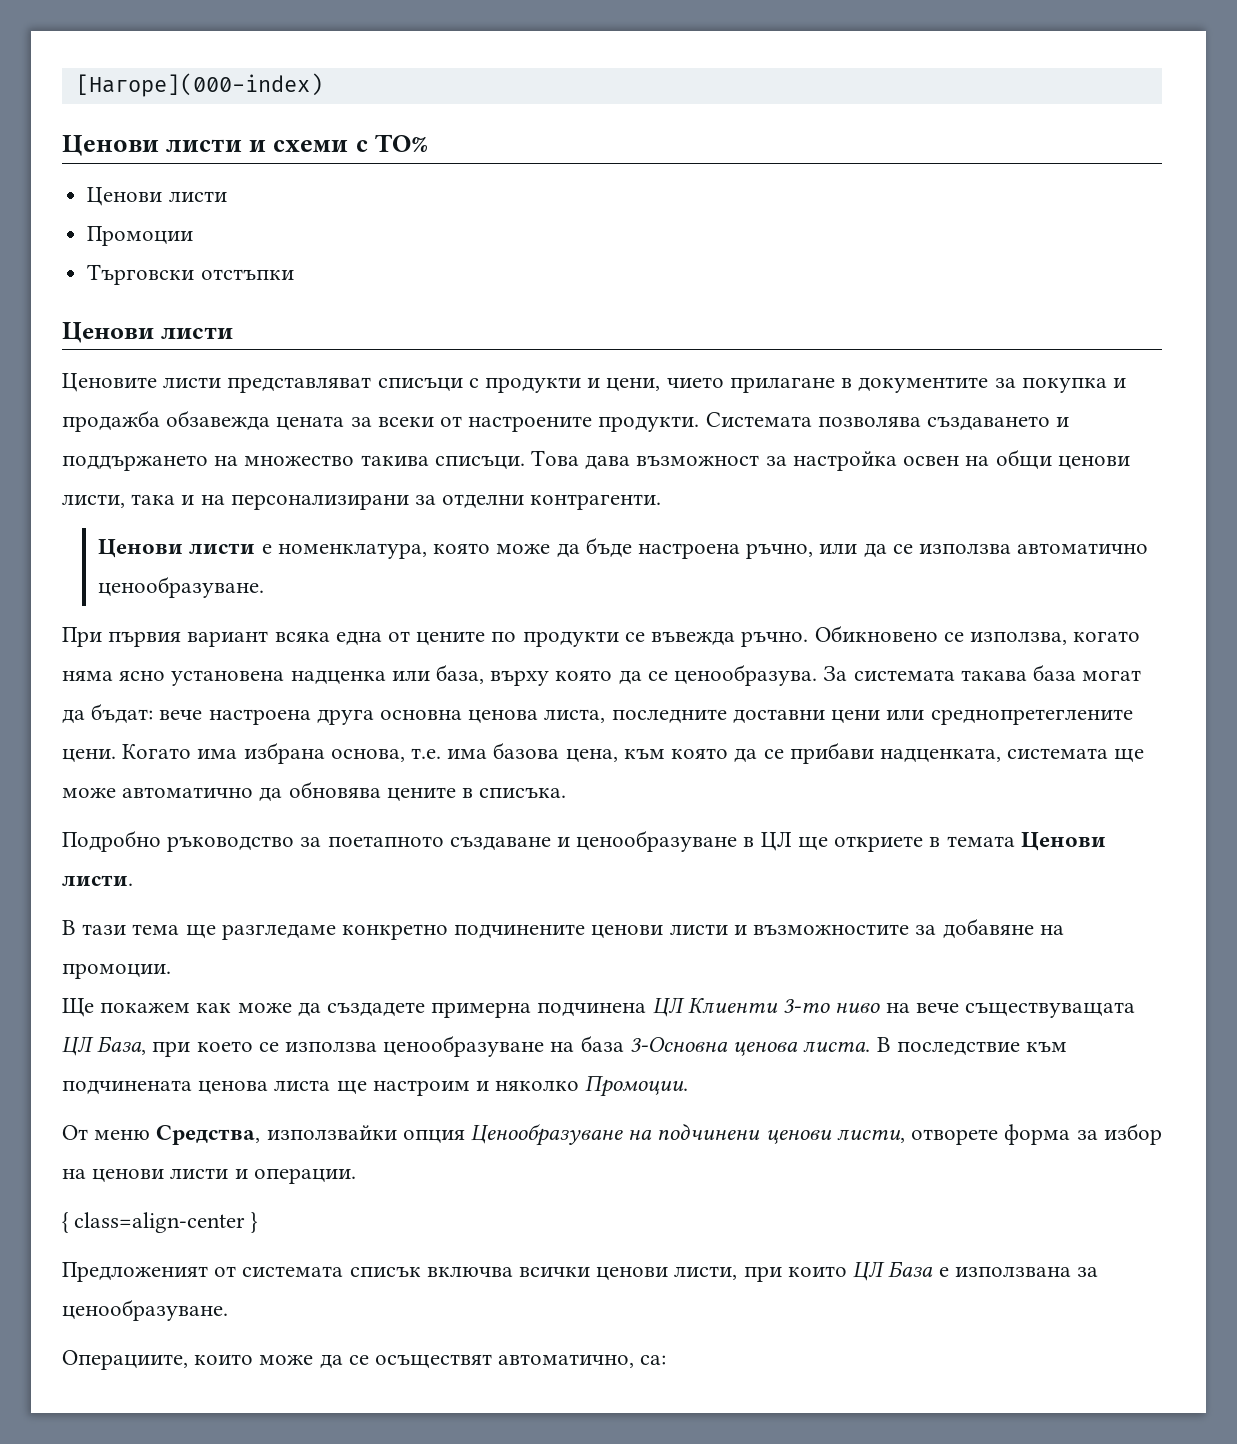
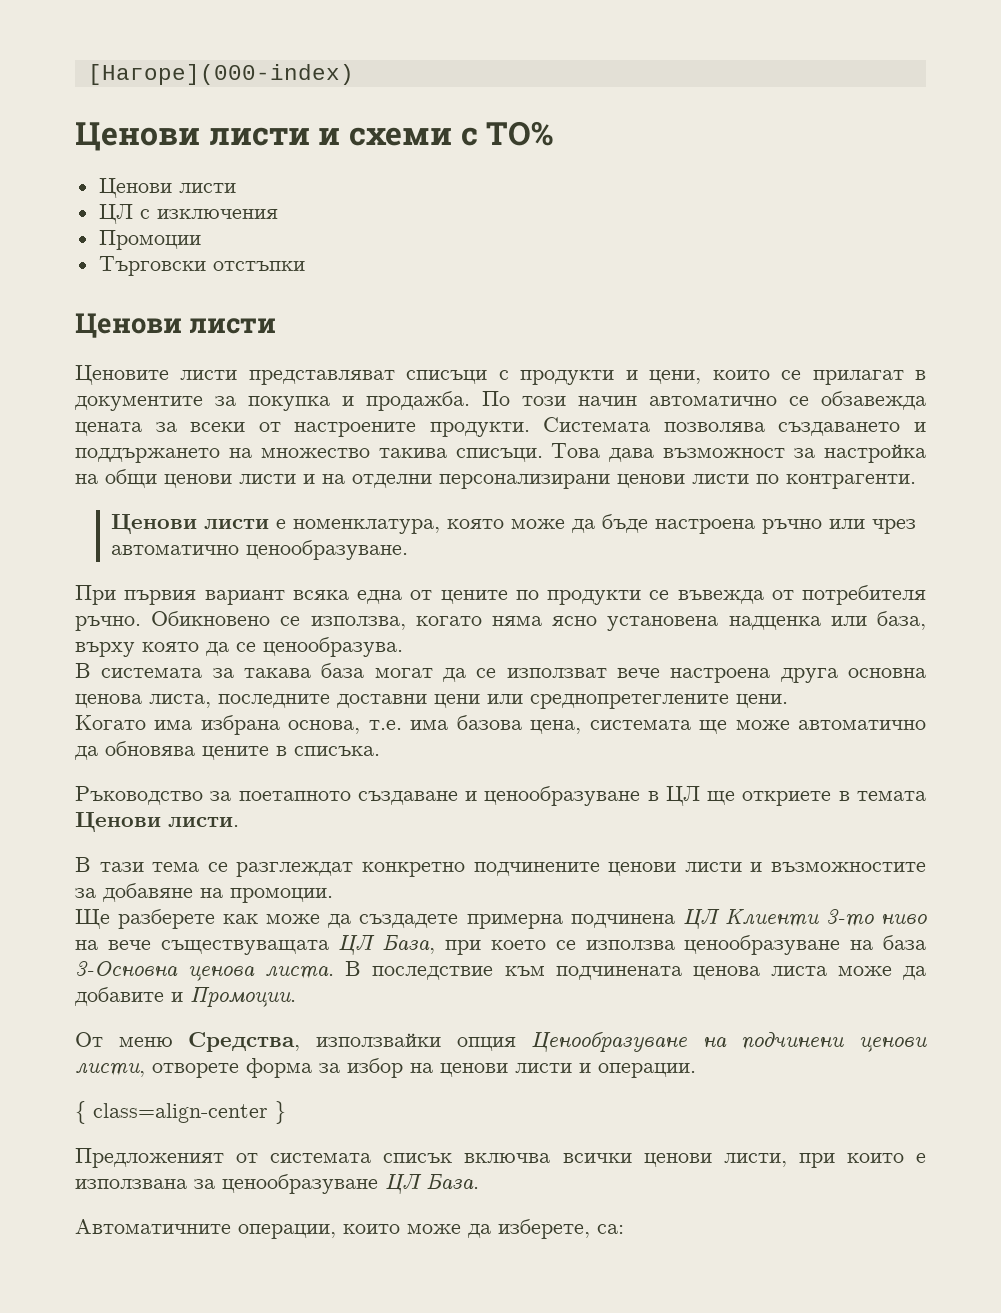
+ ЦЛ с изключения
- Ценовите листи представляват списъци с продукти и цени, чието прилагане в документите за покупка и продажба обзавежда цената за всеки от настроените продукти.
+ Ценовите листи представляват списъци с продукти и цени, които се прилагат в документите за покупка и продажба. По този начин автоматично се обзавежда цената за всеки от настроените продукти.
- Това дава възможност за настройка освен на общи ценови листи, така и на персонализирани за отделни контрагенти.
+ Това дава възможност за настройка на общи ценови листи и на отделни персонализирани ценови листи по контрагенти.
- Ценови листи е номенклатура, която може да бъде настроена ръчно, или да се използва автоматично ценообразуване.
+ Ценови листи е номенклатура, която може да бъде настроена ръчно или чрез автоматично ценообразуване.
- При първия вариант всяка една от цените по продукти се въвежда ръчно.
+ При първия вариант всяка една от цените по продукти се въвежда от потребителя ръчно.
- Обикновено се използва, когато няма ясно установена надценка или база, върху която да се ценообразува. За системата такава база могат да бъдат: вече настроена друга основна ценова листа, последните доставни цени или среднопретеглените цени. Когато има избрана основа, т.е. има базова цена, към която да се прибави надценката, системата ще може автоматично да обновява цените в списъка.
+ Обикновено се използва, когато няма ясно установена надценка или база, върху която да се ценообразува.
+ В системата за такава база могат да се използват вече настроена друга основна ценова листа, последните доставни цени или среднопретеглените цени.
+ Когато има избрана основа, т.е. има базова цена, системата ще може автоматично да обновява цените в списъка.
- Подробно ръководство за поетапното създаване и ценообразуване в ЦЛ ще откриете в темата Ценови листи.
+ Ръководство за поетапното създаване и ценообразуване в ЦЛ ще откриете в темата Ценови листи.
- В тази тема ще разгледаме конкретно подчинените ценови листи и възможностите за добавяне на промоции.
+ В тази тема се разглеждат конкретно подчинените ценови листи и възможностите за добавяне на промоции.
- Ще покажем как може да създадете примерна подчинена ЦЛ Клиенти 3-то ниво на вече съществуващата ЦЛ База, при което се използва ценообразуване на база 3-Основна ценова листа.
+ Ще разберете как може да създадете примерна подчинена ЦЛ Клиенти 3-то ниво на вече съществуващата ЦЛ База, при което се използва ценообразуване на база 3-Основна ценова листа.
- В последствие към подчинената ценова листа ще настроим и няколко Промоции.
+ В последствие към подчинената ценова листа може да добавите и Промоции.
- Предложеният от системата списък включва всички ценови листи, при които ЦЛ База е използвана за ценообразуване.
- Операциите, които може да се осъществят автоматично, са:
+ Предложеният от системата списък включва всички ценови листи, при които е използвана за ценообразуване ЦЛ База.
+ Автоматичните операции, които може да изберете, са:

